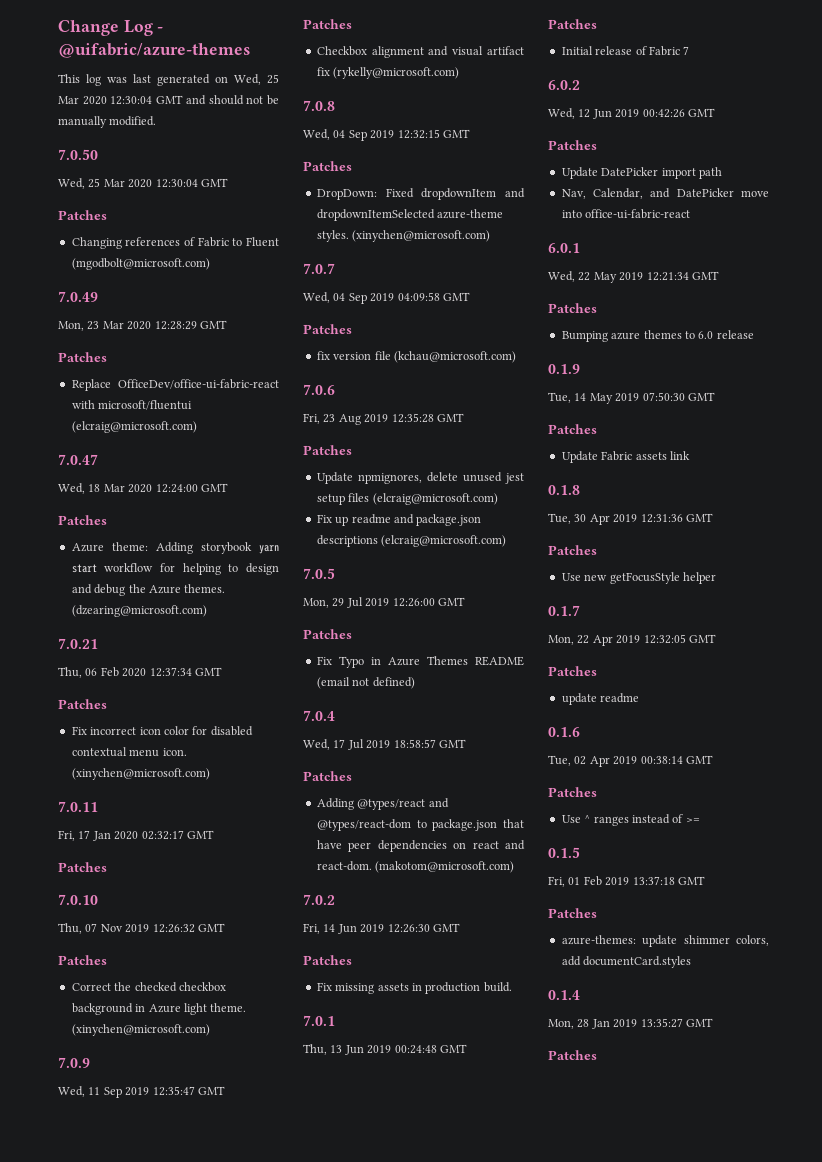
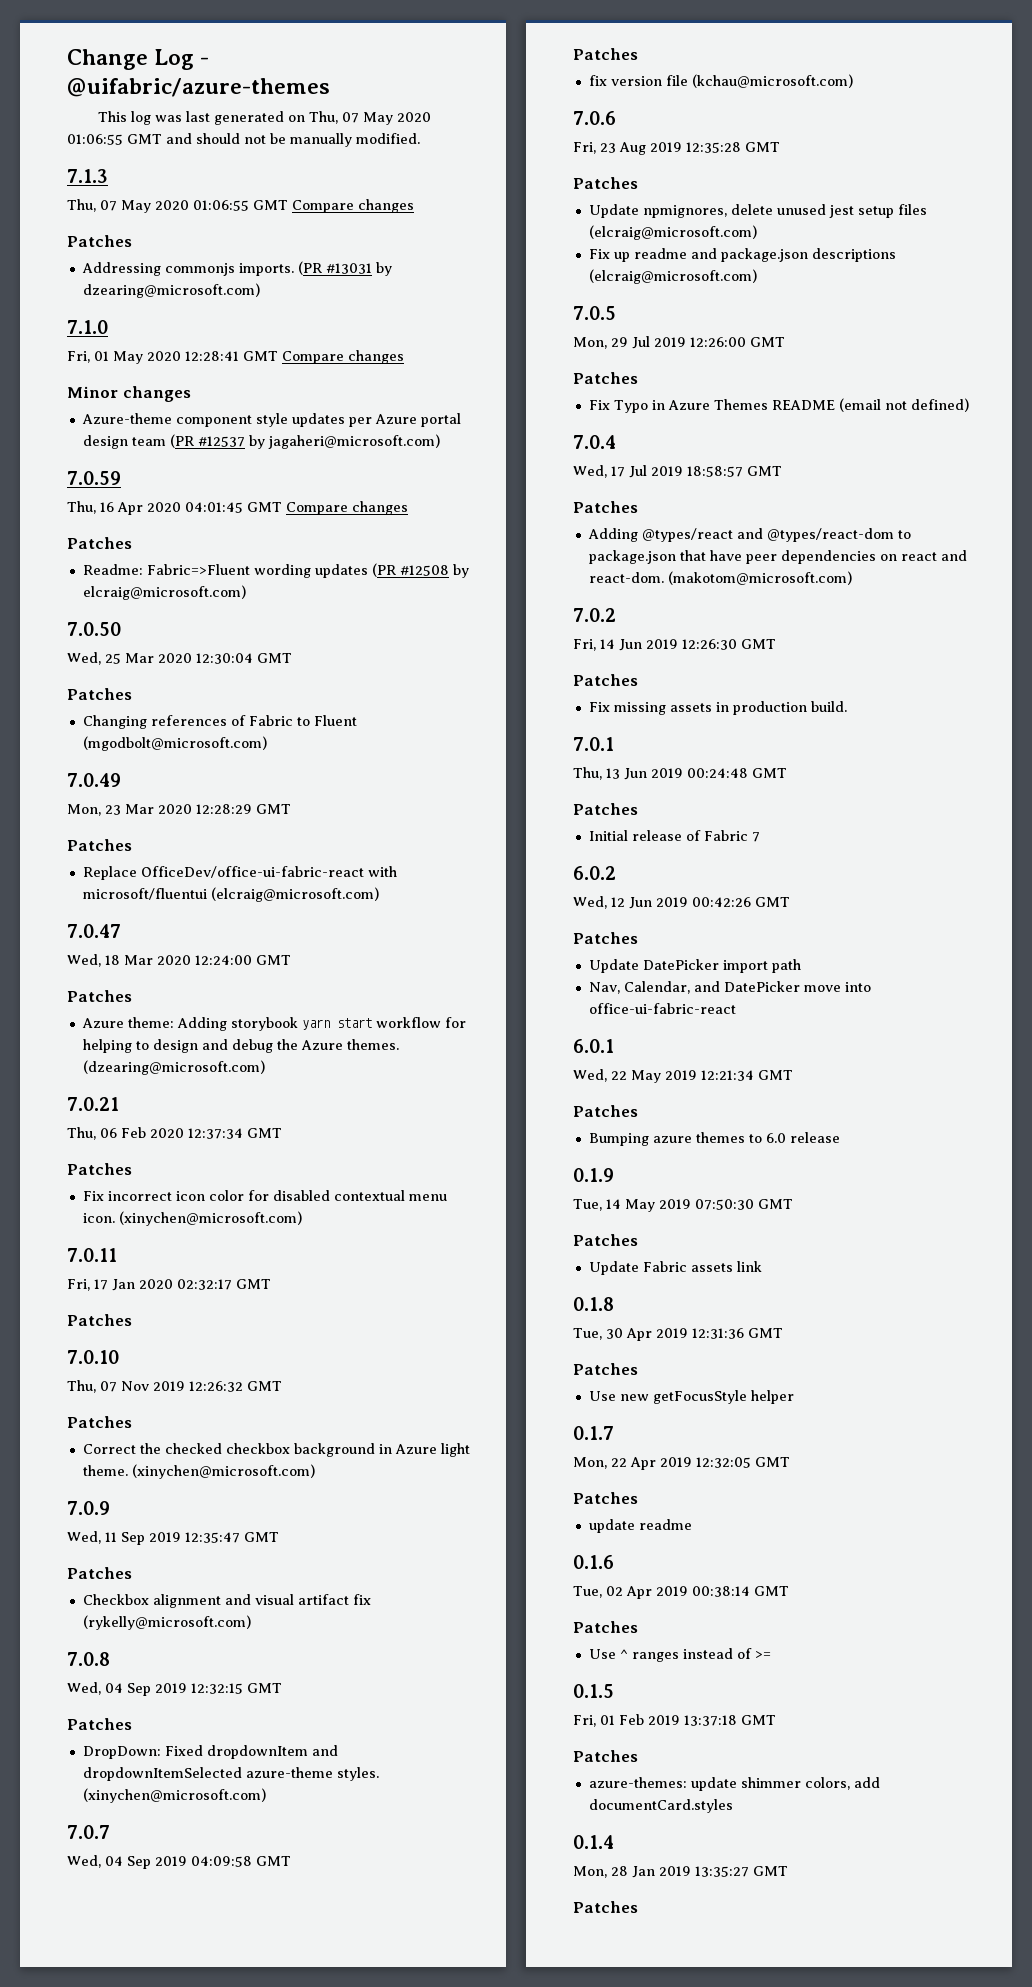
- This log was last generated on Wed, 25 Mar 2020 12:30:04 GMT and should not be manually modified.
+ This log was last generated on Thu, 07 May 2020 01:06:55 GMT and should not be manually modified.
+ 7.1.3
+ Thu, 07 May 2020 01:06:55 GMT Compare changes
+ Patches
+ Addressing commonjs imports. (PR #13031 by dzearing@microsoft.com)
+ 7.1.0
+ Fri, 01 May 2020 12:28:41 GMT Compare changes
+ Minor changes
+ Azure-theme component style updates per Azure portal design team (PR #12537 by jagaheri@microsoft.com)
+ 7.0.59
+ Thu, 16 Apr 2020 04:01:45 GMT Compare changes
+ Patches
+ Readme: Fabric=>Fluent wording updates (PR #12508 by elcraig@microsoft.com)

